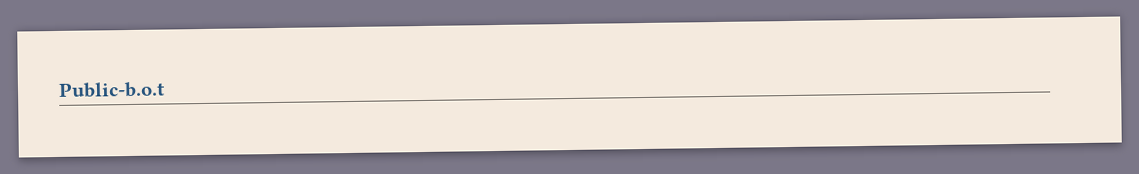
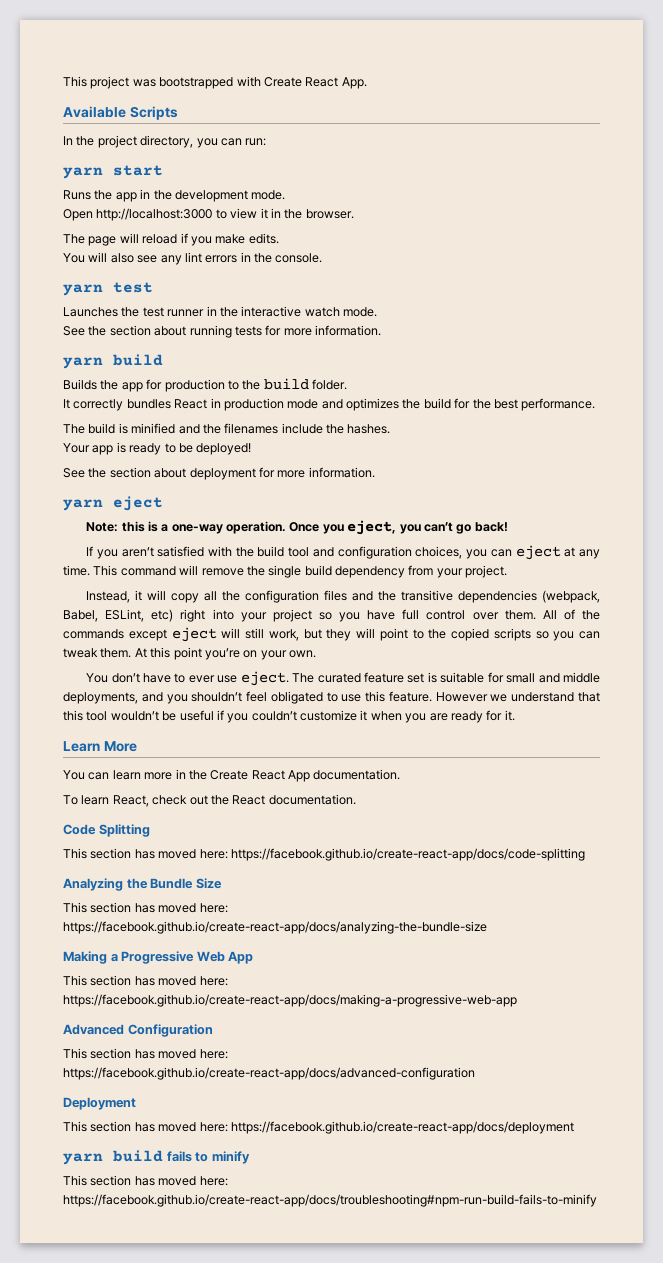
- Public-b.o.t
+ This project was bootstrapped with Create React App.
+ Available Scripts
+ In the project directory, you can run:
+ yarn start
+ Runs the app in the development mode.
+ Open http://localhost:3000 to view it in the browser.
+ The page will reload if you make edits.
+ You will also see any lint errors in the console.
+ yarn test
+ Launches the test runner in the interactive watch mode.
+ See the section about running tests for more information.
+ yarn build
+ Builds the app for production to the build folder.
+ It correctly bundles React in production mode and optimizes the build for the best performance.
+ The build is minified and the filenames include the hashes.
+ Your app is ready to be deployed!
+ See the section about deployment for more information.
+ yarn eject
+ Note: this is a one-way operation. Once you eject, you can’t go back!
+ If you aren’t satisfied with the build tool and configuration choices, you can eject at any time. This command will remove the single build dependency from your project.
+ Instead, it will copy all the configuration files and the transitive dependencies (webpack, Babel, ESLint, etc) right into your project so you have full control over them. All of the commands except eject will still work, but they will point to the copied scripts so you can tweak them. At this point you’re on your own.
+ You don’t have to ever use eject. The curated feature set is suitable for small and middle deployments, and you shouldn’t feel obligated to use this feature. However we understand that this tool wouldn’t be useful if you couldn’t customize it when you are ready for it.
+ Learn More
+ You can learn more in the Create React App documentation.
+ To learn React, check out the React documentation.
+ Code Splitting
+ This section has moved here: https://facebook.github.io/create-react-app/docs/code-splitting
+ Analyzing the Bundle Size
+ This section has moved here: https://facebook.github.io/create-react-app/docs/analyzing-the-bundle-size
+ Making a Progressive Web App
+ This section has moved here: https://facebook.github.io/create-react-app/docs/making-a-progressive-web-app
+ Advanced Configuration
+ This section has moved here: https://facebook.github.io/create-react-app/docs/advanced-configuration
+ Deployment
+ This section has moved here: https://facebook.github.io/create-react-app/docs/deployment
+ yarn build fails to minify
+ This section has moved here: https://facebook.github.io/create-react-app/docs/troubleshooting#npm-run-build-fails-to-minify

